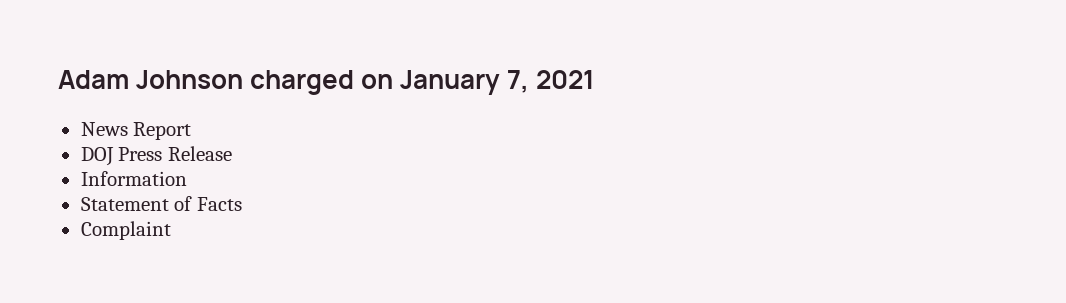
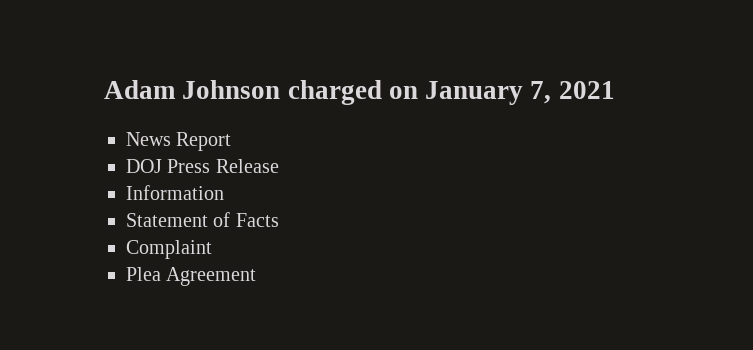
+ Plea Agreement

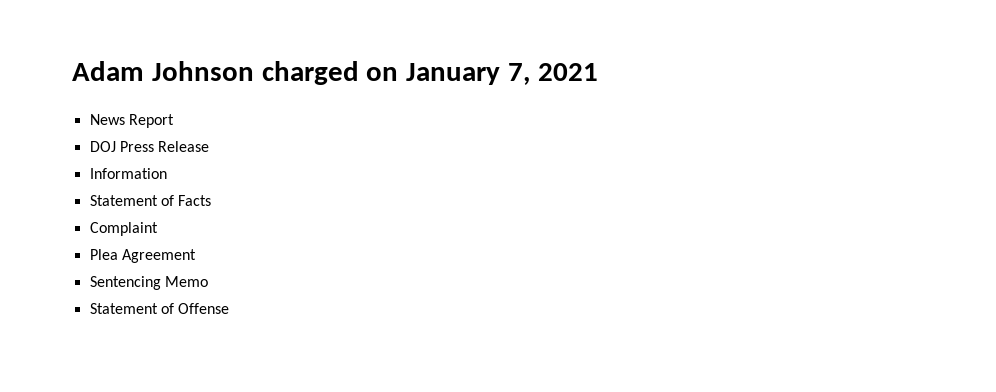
+ Sentencing Memo
+ Statement of Offense

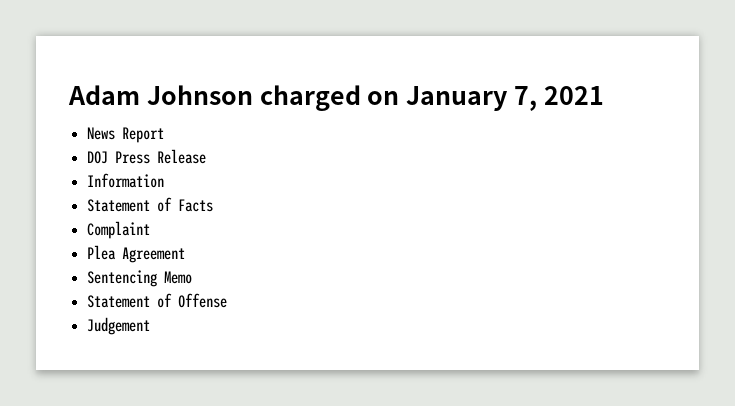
+ Judgement

